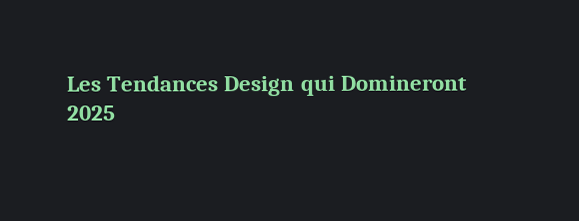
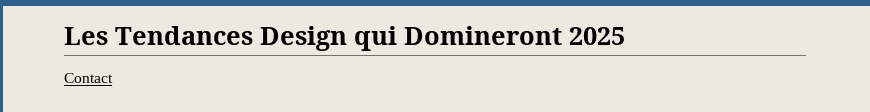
+ Contact

